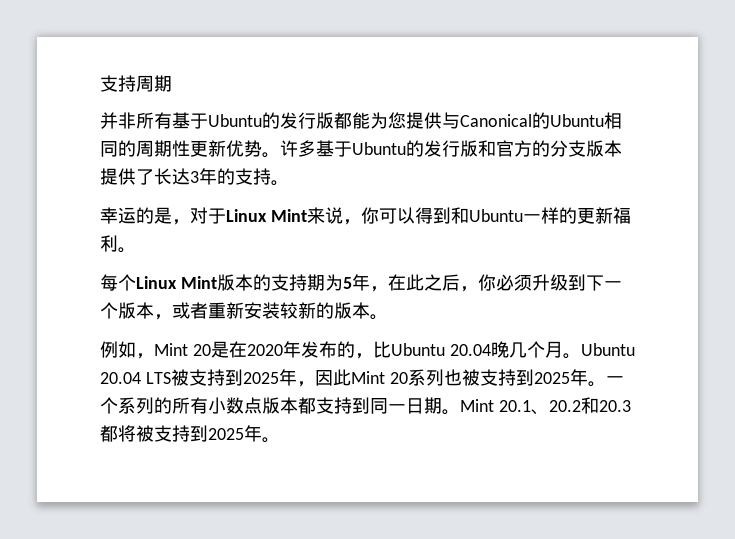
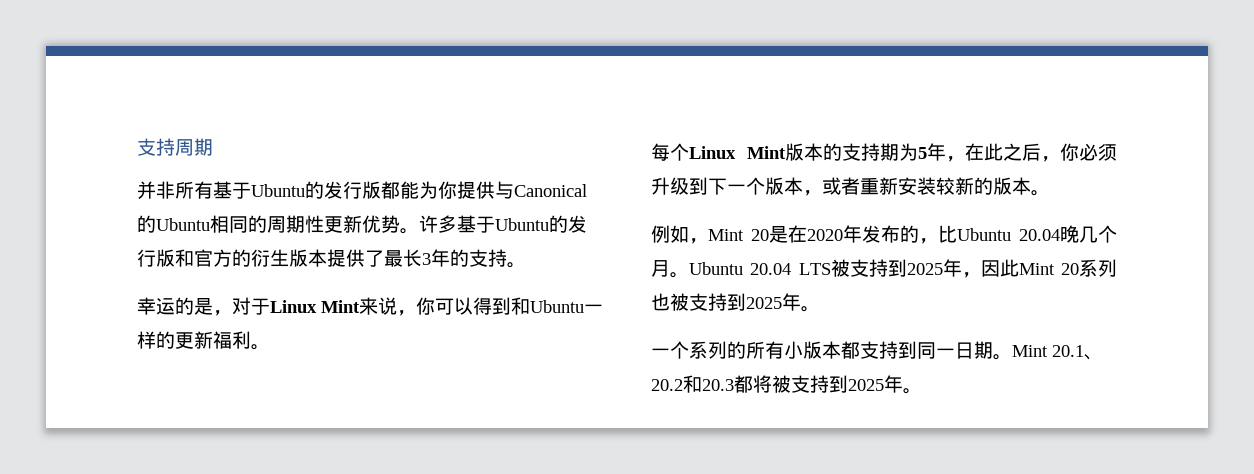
- 并非所有基于Ubuntu的发行版都能为您提供与Canonical的Ubuntu相同的周期性更新优势。
+ 并非所有基于Ubuntu的发行版都能为你提供与Canonical的Ubuntu相同的周期性更新优势。
- 许多基于Ubuntu的发行版和官方的分支版本提供了长达3年的支持。
+ 许多基于Ubuntu的发行版和官方的衍生版本提供了最长3年的支持。
- Ubuntu 20.04 LTS被支持到2025年，因此Mint 20系列也被支持到2025年。一个系列的所有小数点版本都支持到同一日期。
+ Ubuntu 20.04 LTS被支持到2025年，因此Mint 20系列也被支持到2025年。
+ 一个系列的所有小版本都支持到同一日期。

